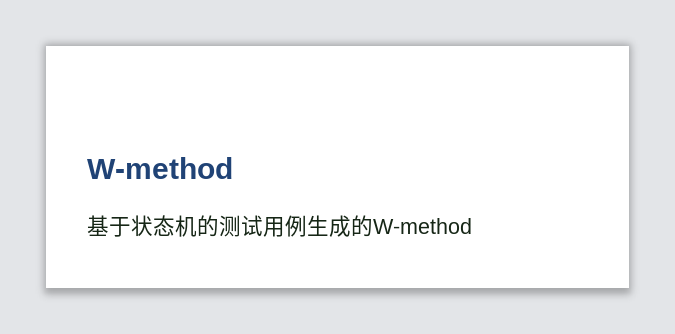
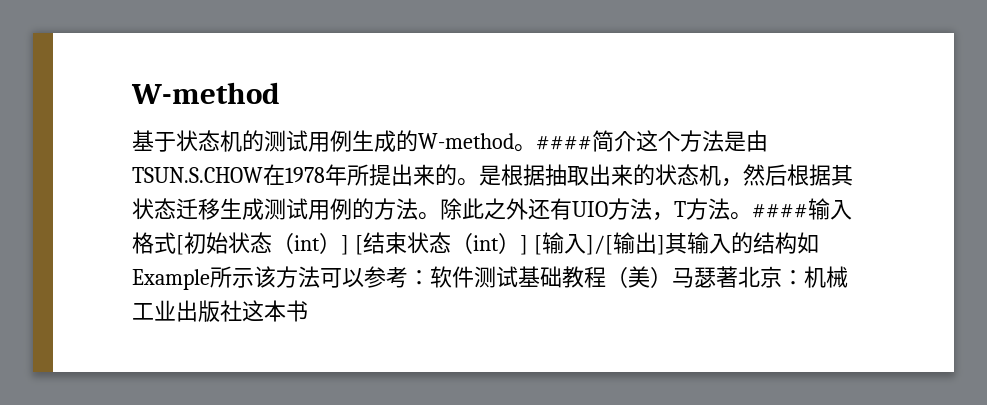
- 基于状态机的测试用例生成的W-method
+ 基于状态机的测试用例生成的W-method。####简介这个方法是由TSUN.S.CHOW在1978年所提出来的。是根据抽取出来的状态机，然后根据其状态迁移生成测试用例的方法。除此之外还有UIO方法，T方法。####输入格式[初始状态（int）] [结束状态（int）] [输入]/[输出]其输入的结构如Example所示该方法可以参考：软件测试基础教程（美）马瑟著北京：机械工业出版社这本书

